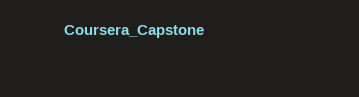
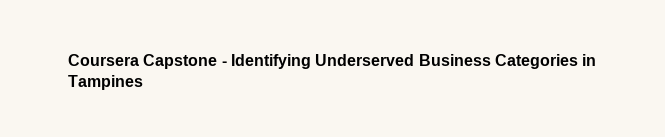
- Coursera_Capstone
+ Coursera Capstone - Identifying Underserved Business Categories in Tampines

